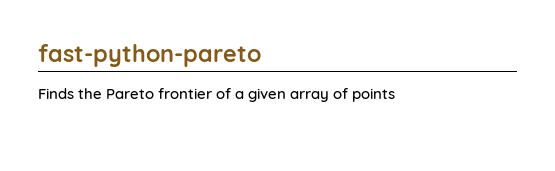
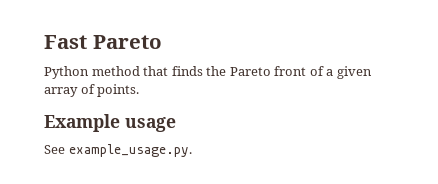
- fast-python-pareto
- Finds the Pareto frontier of a given array of points
+ Fast Pareto
+ Python method that finds the Pareto front of a given array of points.
+ Example usage
+ See example_usage.py.

